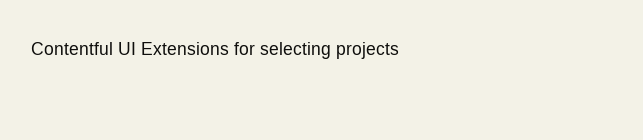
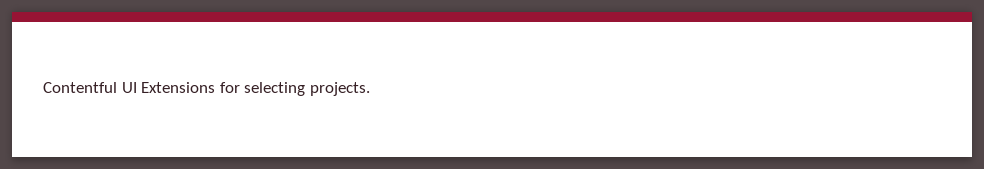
- Contentful UI Extensions for selecting projects
+ Contentful UI Extensions for selecting projects.

